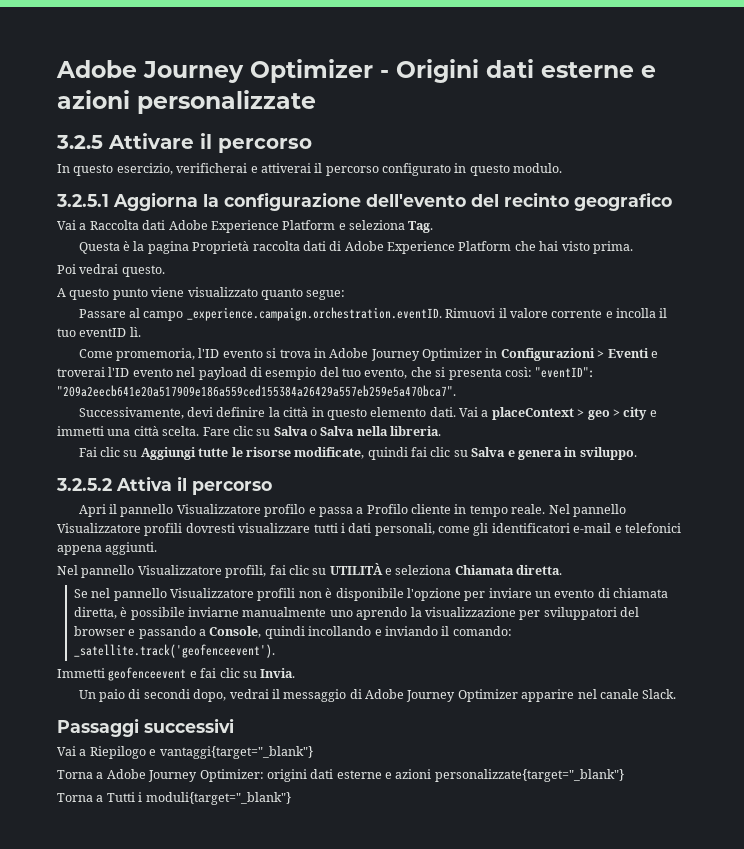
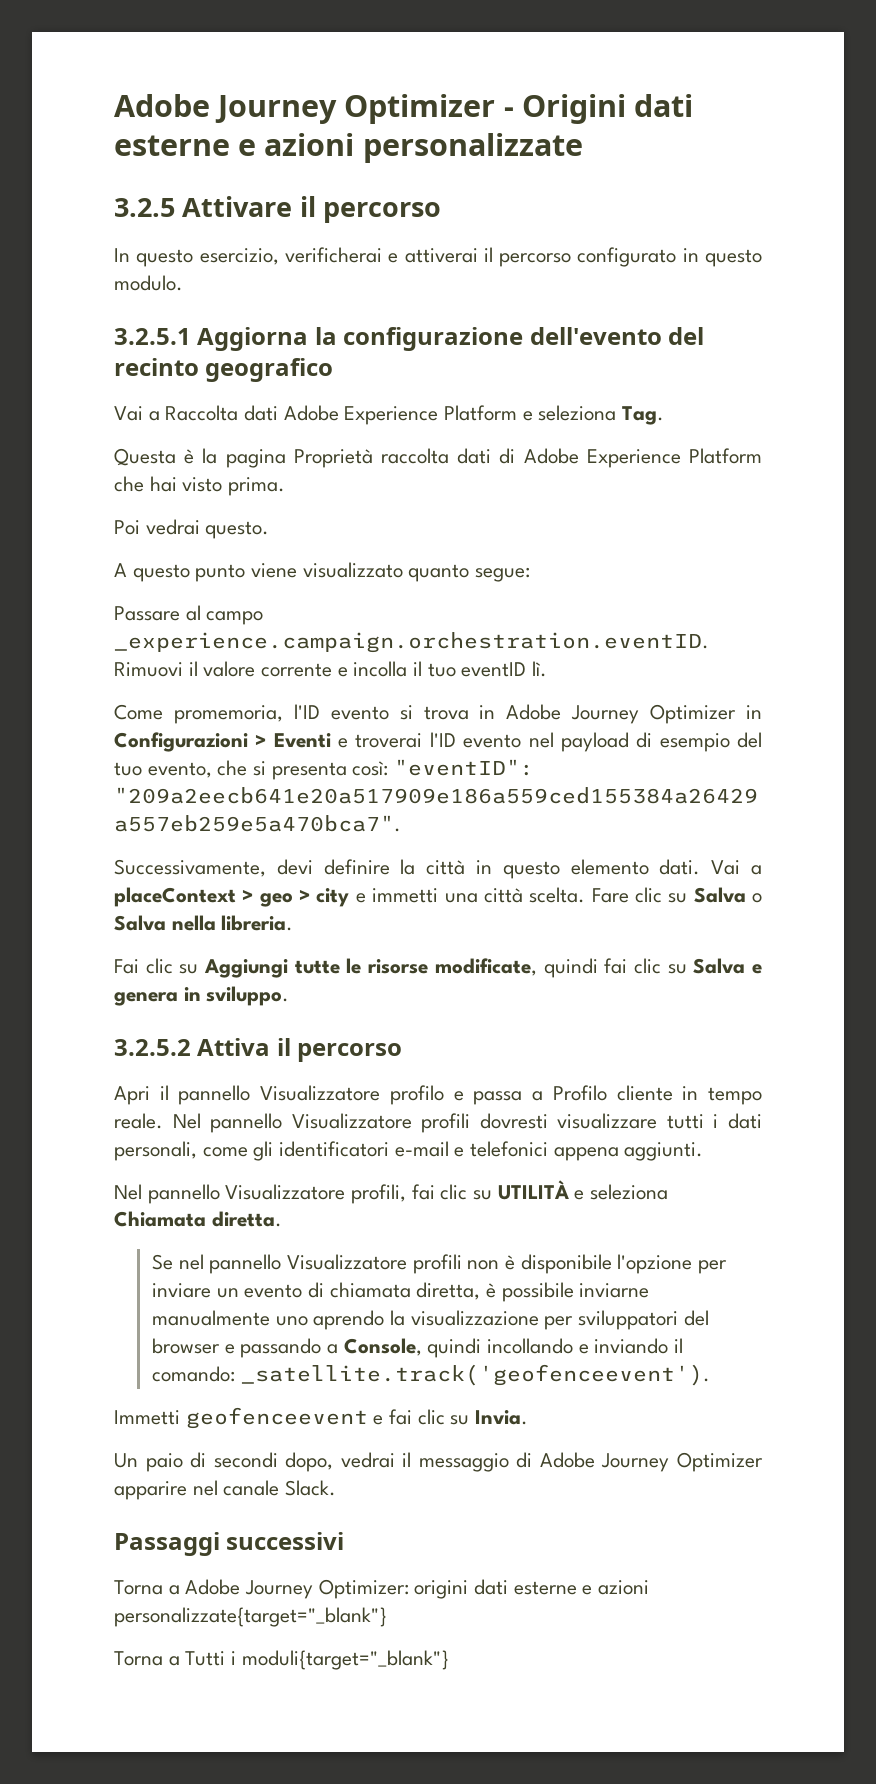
- Vai a Riepilogo e vantaggi{target="_blank"}

